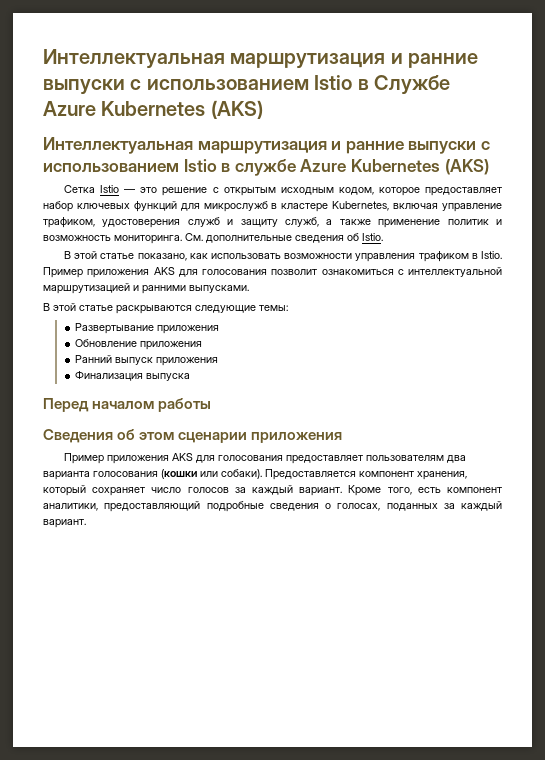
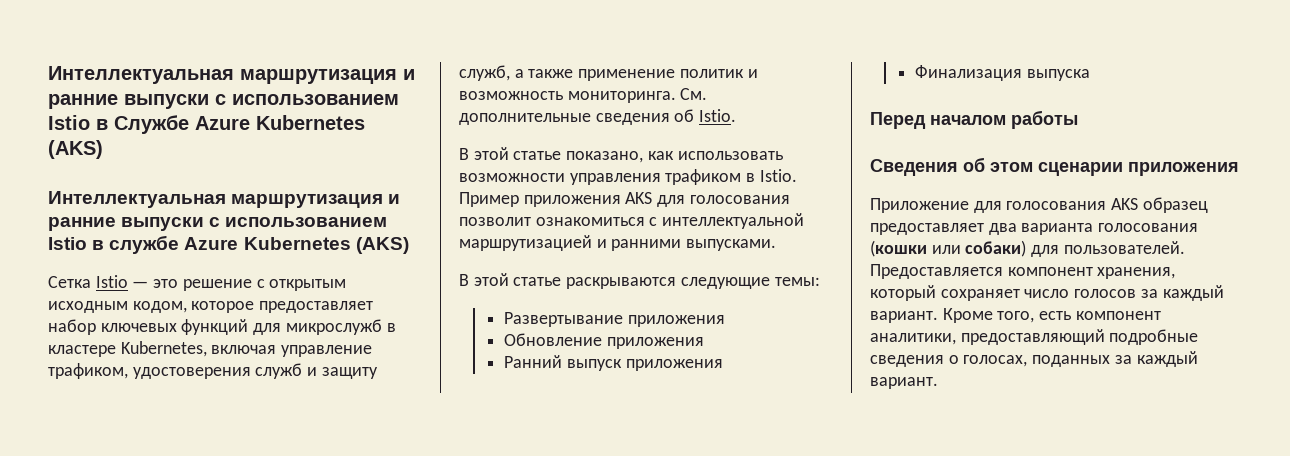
- Пример приложения AKS для голосования предоставляет пользователям два варианта голосования (кошки или собаки).
+ Приложение для голосования AKS образец предоставляет два варианта голосования (кошки или собаки) для пользователей.

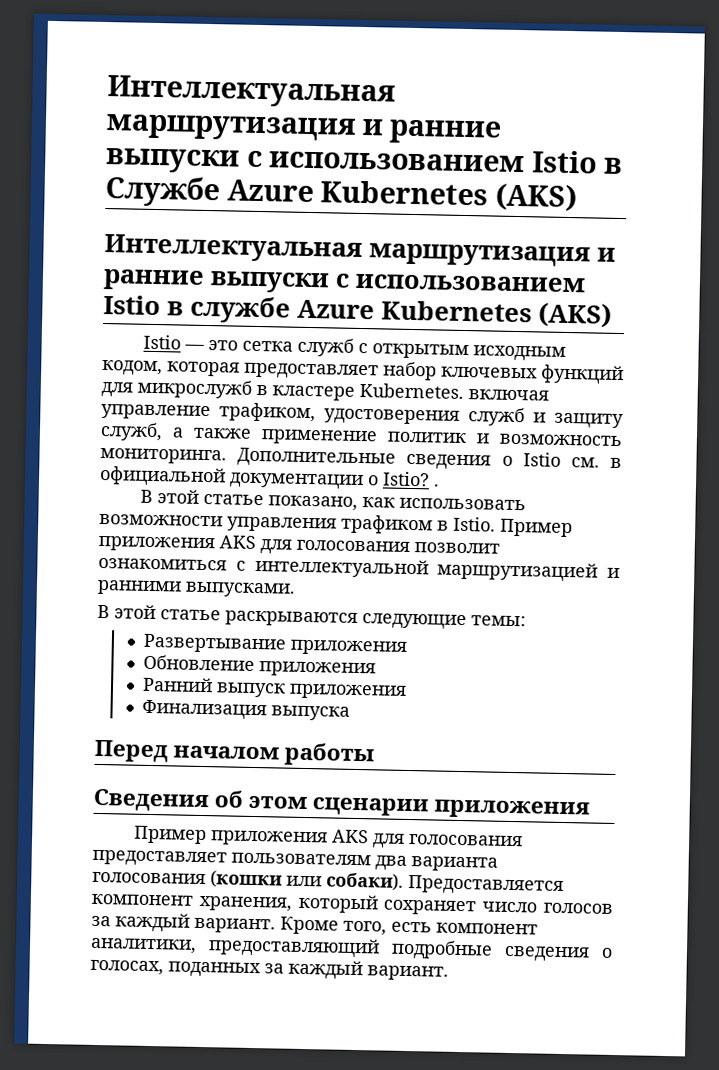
- Сетка Istio — это решение с открытым исходным кодом, которое предоставляет набор ключевых функций для микрослужб в кластере Kubernetes, включая управление трафиком, удостоверения служб и защиту служб, а также применение политик и возможность мониторинга.
+ Istio — это сетка служб с открытым исходным кодом, которая предоставляет набор ключевых функций для микрослужб в кластере Kubernetes. включая управление трафиком, удостоверения служб и защиту служб, а также применение политик и возможность мониторинга.
- См. дополнительные сведения об Istio.
+ Дополнительные сведения о Istio см. в официальной документации о Istio? .
- Приложение для голосования AKS образец предоставляет два варианта голосования (кошки или собаки) для пользователей.
+ Пример приложения AKS для голосования предоставляет пользователям два варианта голосования (кошки или собаки).

